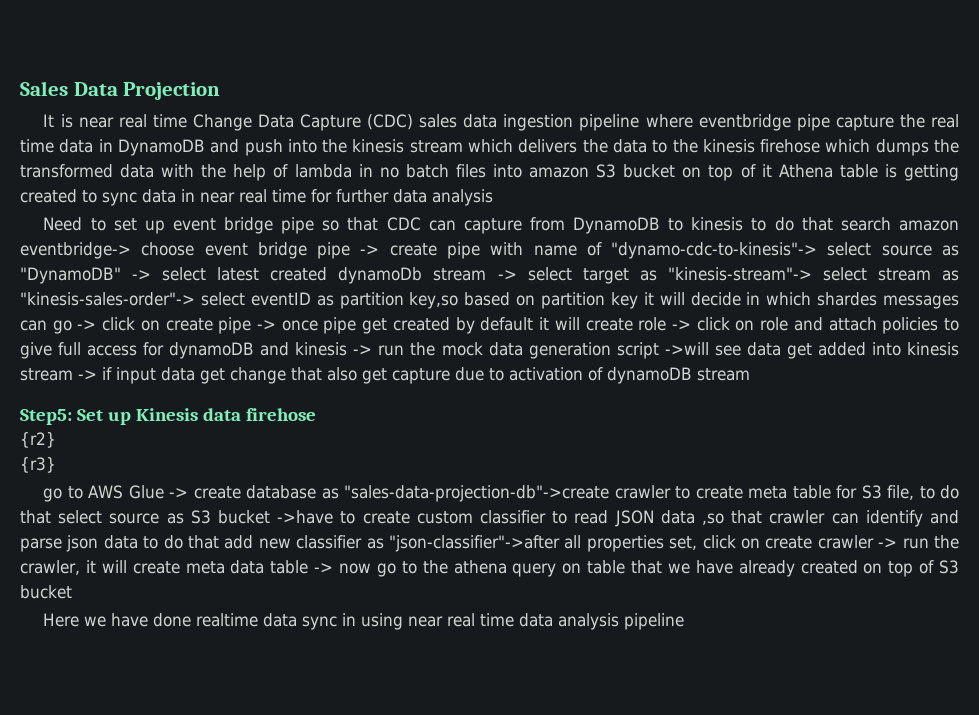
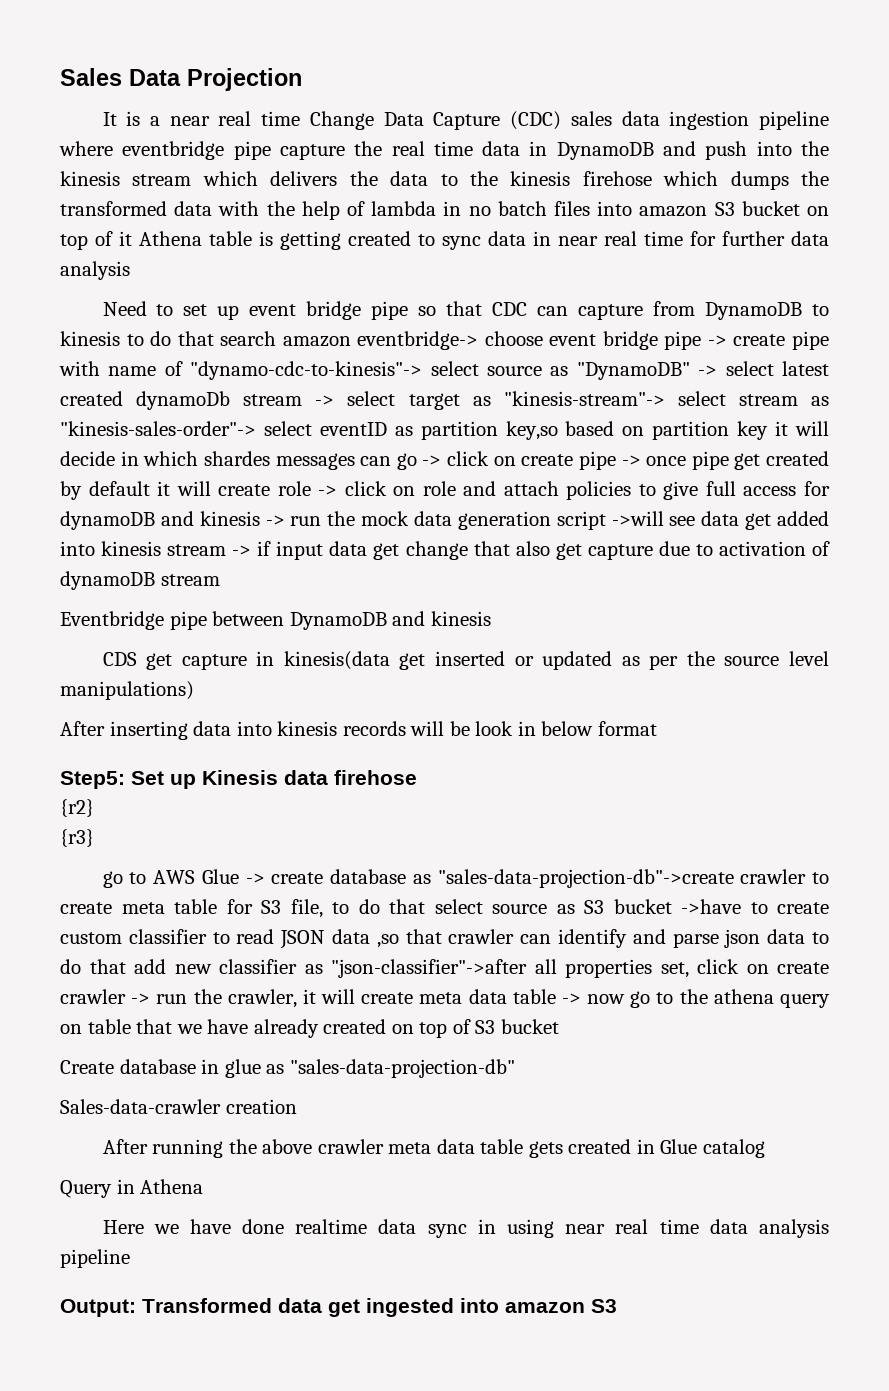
- It is near real time Change Data Capture (CDC) sales data ingestion pipeline where eventbridge pipe capture the real time data in DynamoDB and push into the kinesis stream which delivers the data to the kinesis firehose which dumps the transformed data with the help of lambda in no batch files into amazon S3 bucket on top of it Athena table is getting created to sync data in near real time for further data analysis
+ It is a near real time Change Data Capture (CDC) sales data ingestion pipeline where eventbridge pipe capture the real time data in DynamoDB and push into the kinesis stream which delivers the data to the kinesis firehose which dumps the transformed data with the help of lambda in no batch files into amazon S3 bucket on top of it Athena table is getting created to sync data in near real time for further data analysis
+ Eventbridge pipe between DynamoDB and kinesis
+ CDS get capture in kinesis(data get inserted or updated as per the source level manipulations)
+ After inserting data into kinesis records will be look in below format
+ Create database in glue as "sales-data-projection-db"
+ Sales-data-crawler creation
+ After running the above crawler meta data table gets created in Glue catalog
+ Query in Athena
+ Output: Transformed data get ingested into amazon S3

